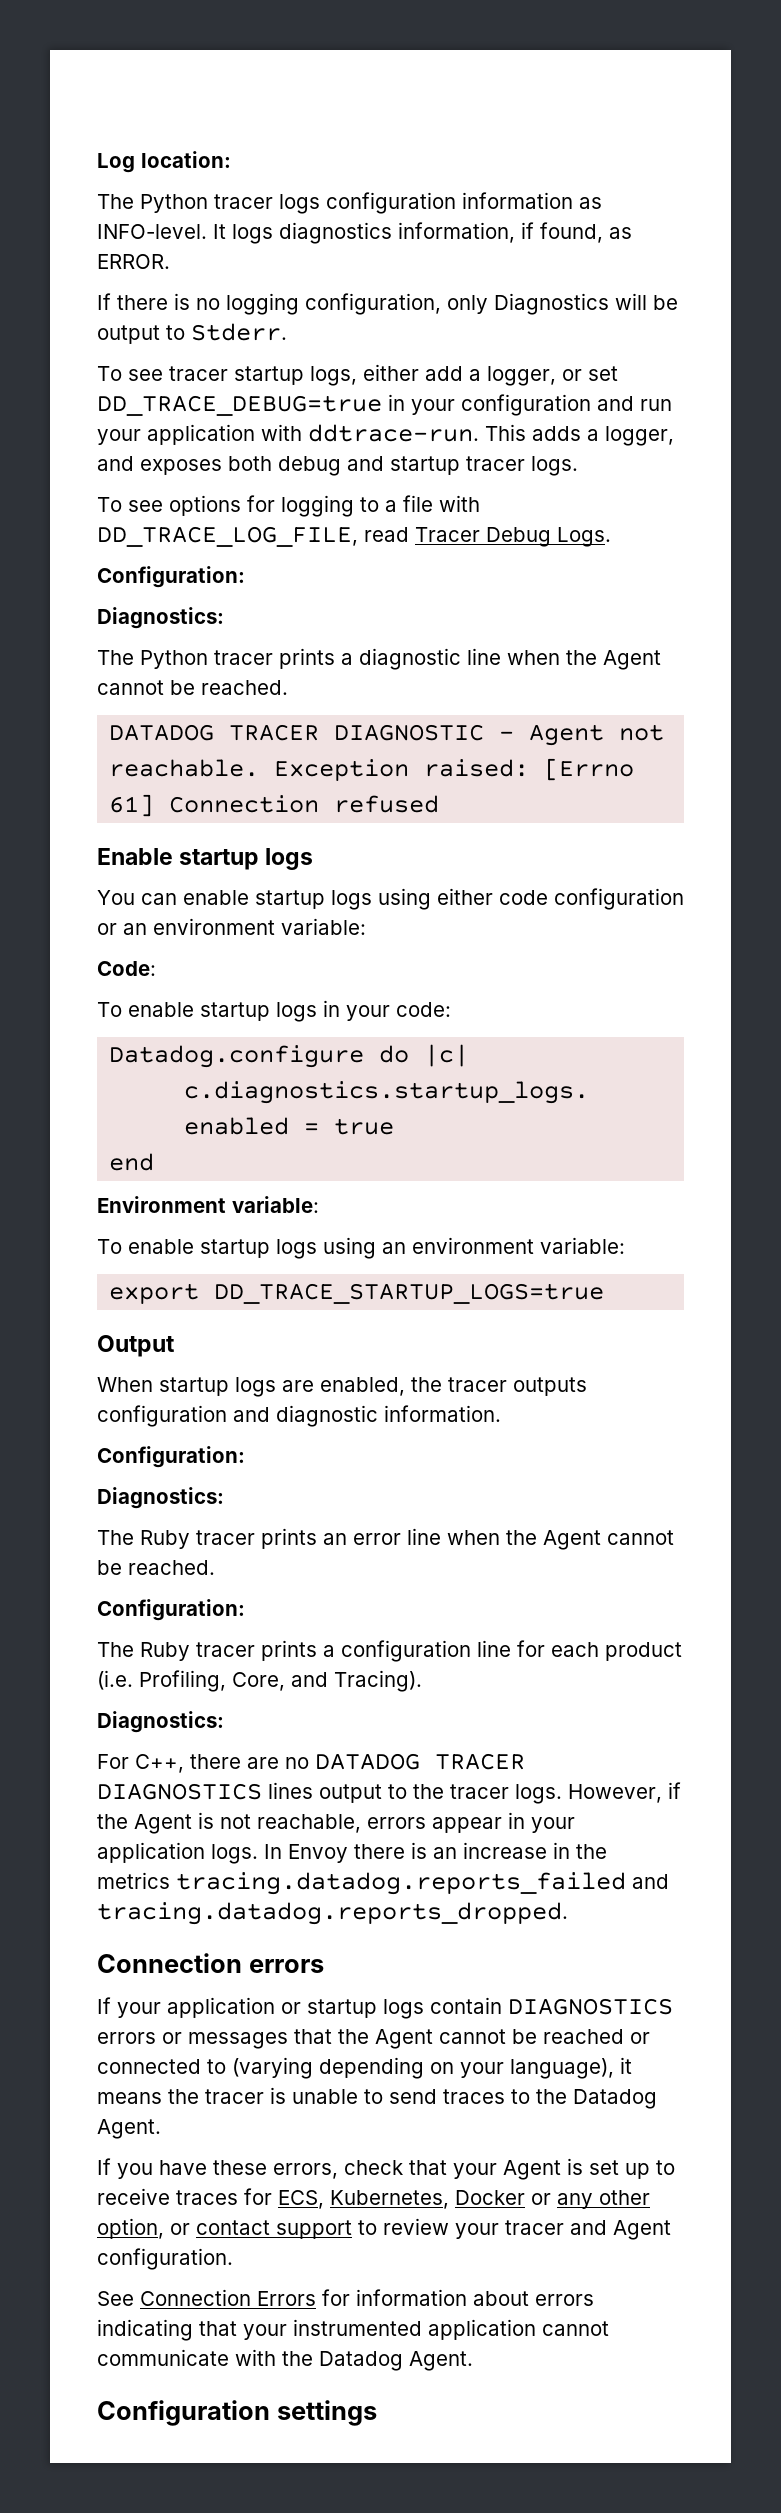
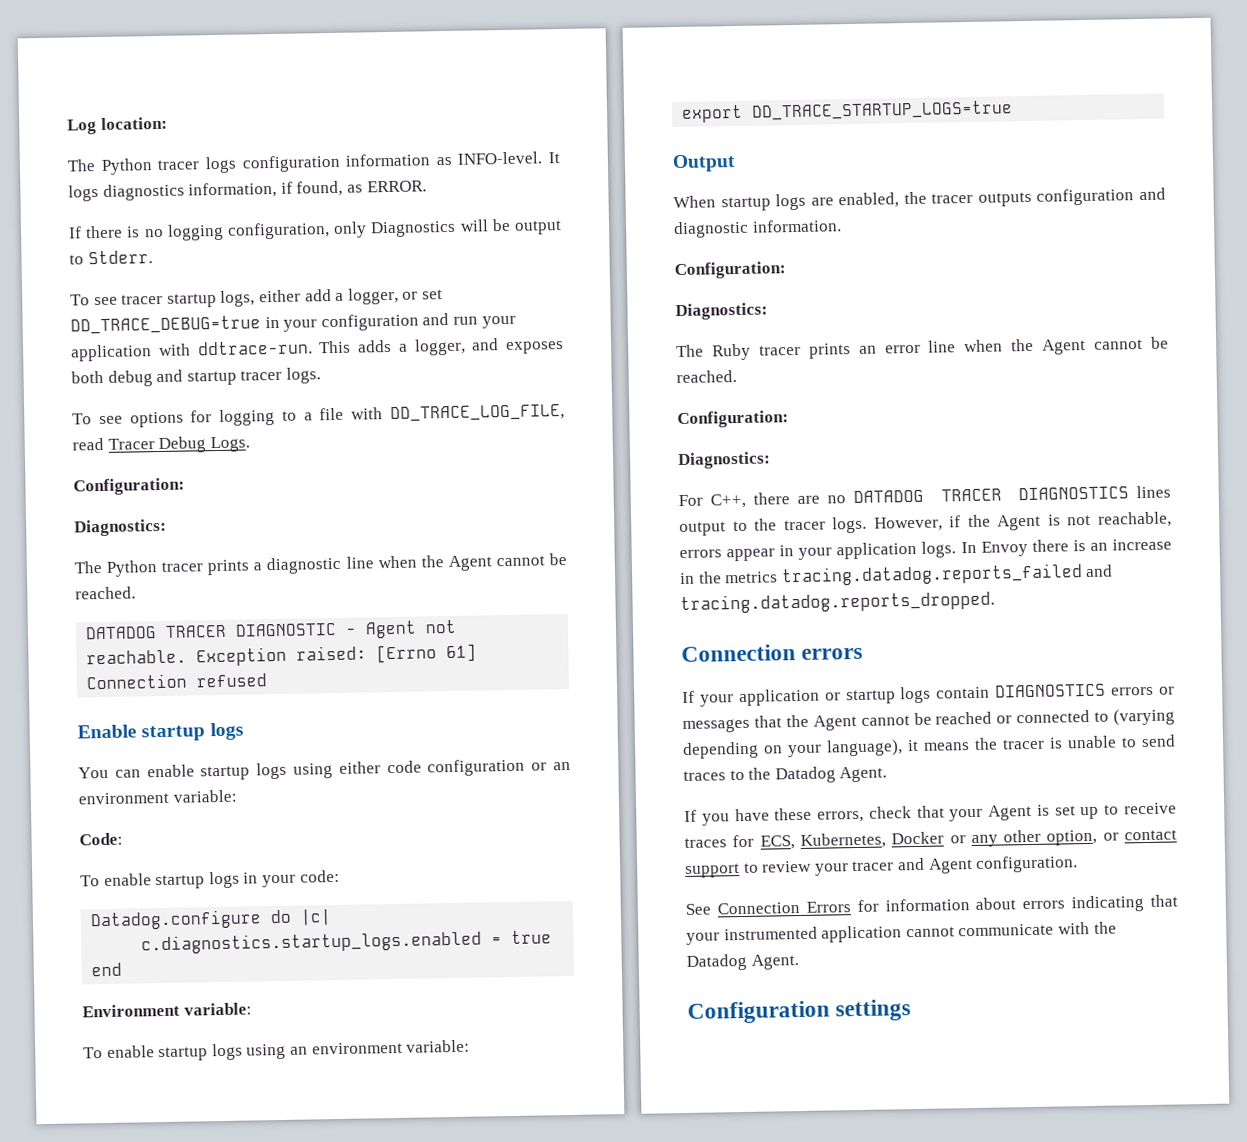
- The Ruby tracer prints a configuration line for each product (i.e. Profiling, Core, and Tracing).

